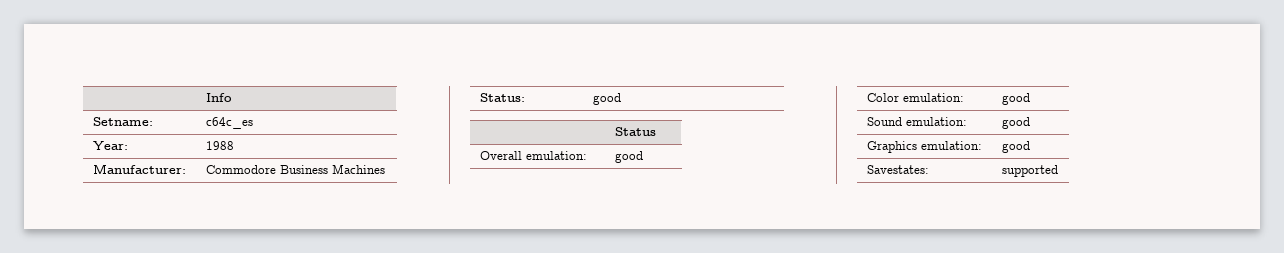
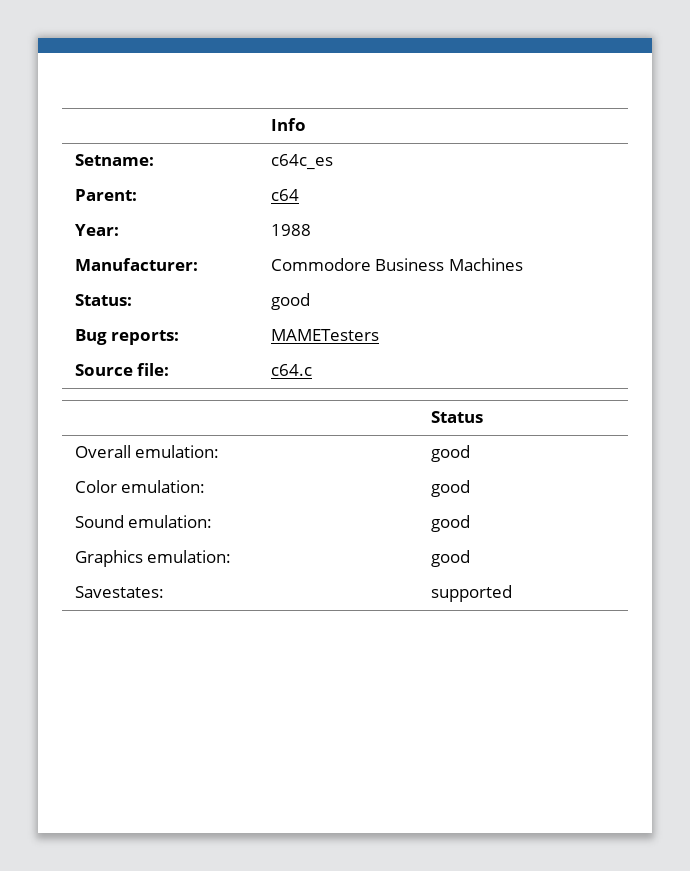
+ Parent: | c64
+ Bug reports: | MAMETesters
+ Source file: | c64.c

